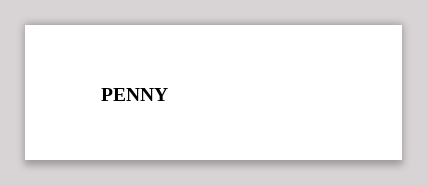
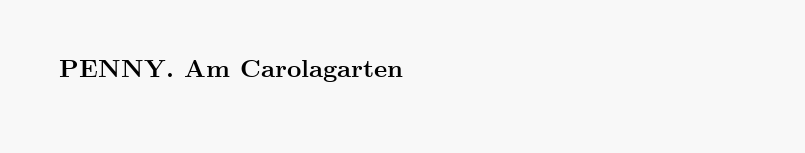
- PENNY
+ PENNY. Am Carolagarten

